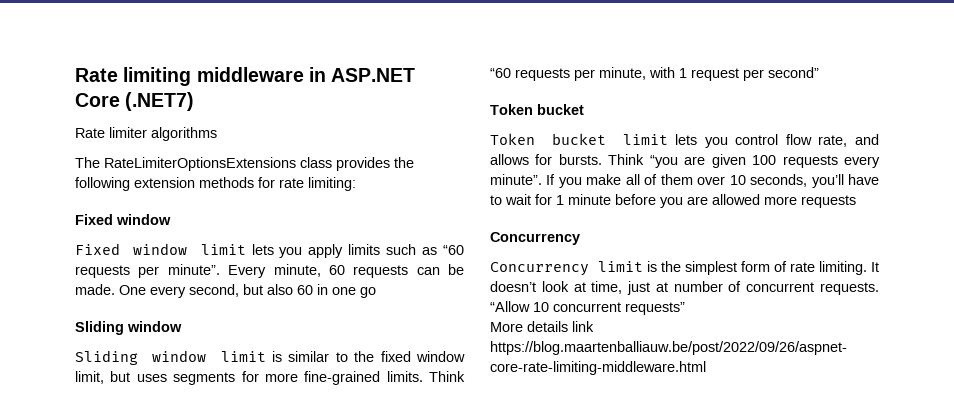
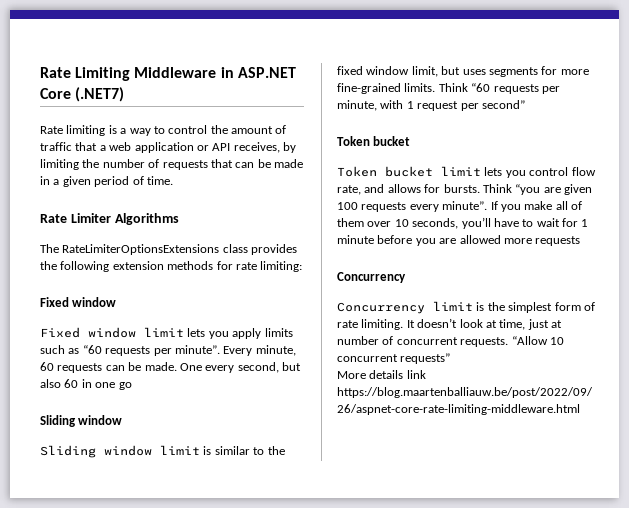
- Rate limiting middleware in ASP.NET Core (.NET7)
+ Rate Limiting Middleware in ASP.NET Core (.NET7)
- Rate limiter algorithms
+ Rate limiting is a way to control the amount of traffic that a web application or API receives, by limiting the number of requests that can be made in a given period of time.
+ Rate Limiter Algorithms

